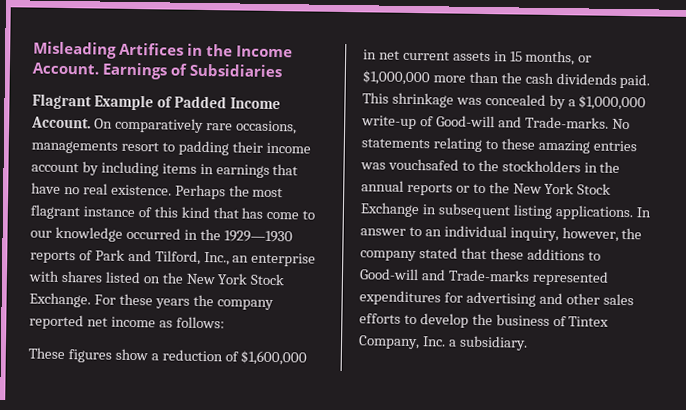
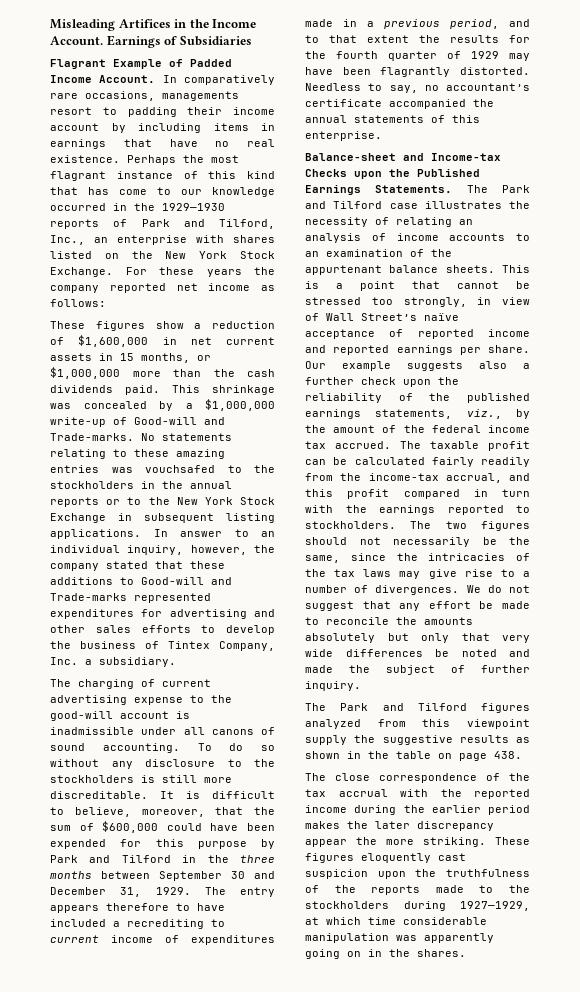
- On comparatively rare occasions, managements resort to padding their income account by including items in earnings that have no real existence.
+ In comparatively rare occasions, managements resort to padding their income account by including items in earnings that have no real existence.
+ The charging of current advertising expense to the good-will account is inadmissible under all canons of sound accounting. To do so without any disclosure to the stockholders is still more discreditable. It is difficult to believe, moreover, that the sum of $600,000 could have been expended for this purpose by Park and Tilford in the three months between September 30 and December 31, 1929. The entry appears therefore to have included a recrediting to current income of expenditures made in a previous period, and to that extent the results for the fourth quarter of 1929 may have been flagrantly distorted. Needless to say, no accountant’s certificate accompanied the annual statements of this enterprise.
+ Balance-sheet and Income-tax Checks upon the Published Earnings Statements. The Park and Tilford case illustrates the necessity of relating an analysis of income accounts to an examination of the appurtenant balance sheets. This is a point that cannot be stressed too strongly, in view of Wall Street’s naïve acceptance of reported income and reported earnings per share. Our example suggests also a further check upon the reliability of the published earnings statements, viz., by the amount of the federal income tax accrued. The taxable profit can be calculated fairly readily from the income-tax accrual, and this profit compared in turn with the earnings reported to stockholders. The two figures should not necessarily be the same, since the intricacies of the tax laws may give rise to a number of divergences. We do not suggest that any effort be made to reconcile the amounts absolutely but only that very wide differences be noted and made the subject of further inquiry.
+ The Park and Tilford figures analyzed from this viewpoint supply the suggestive results as shown in the table on page 438.
+ The close correspondence of the tax accrual with the reported income during the earlier period makes the later discrepancy appear the more striking. These figures eloquently cast suspicion upon the truthfulness of the reports made to the stockholders during 1927—1929, at which time considerable manipulation was apparently going on in the shares.

